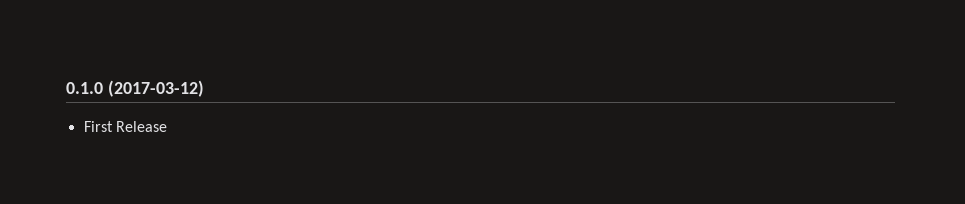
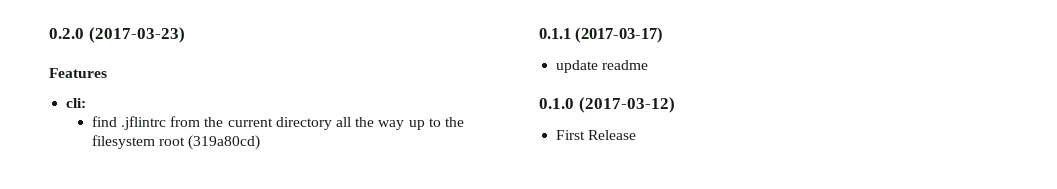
+ 0.2.0 (2017-03-23)
+ Features
+ cli:
+ find .jflintrc from the current directory all the way up to the filesystem root (319a80cd)
+ 0.1.1 (2017-03-17)
+ update readme

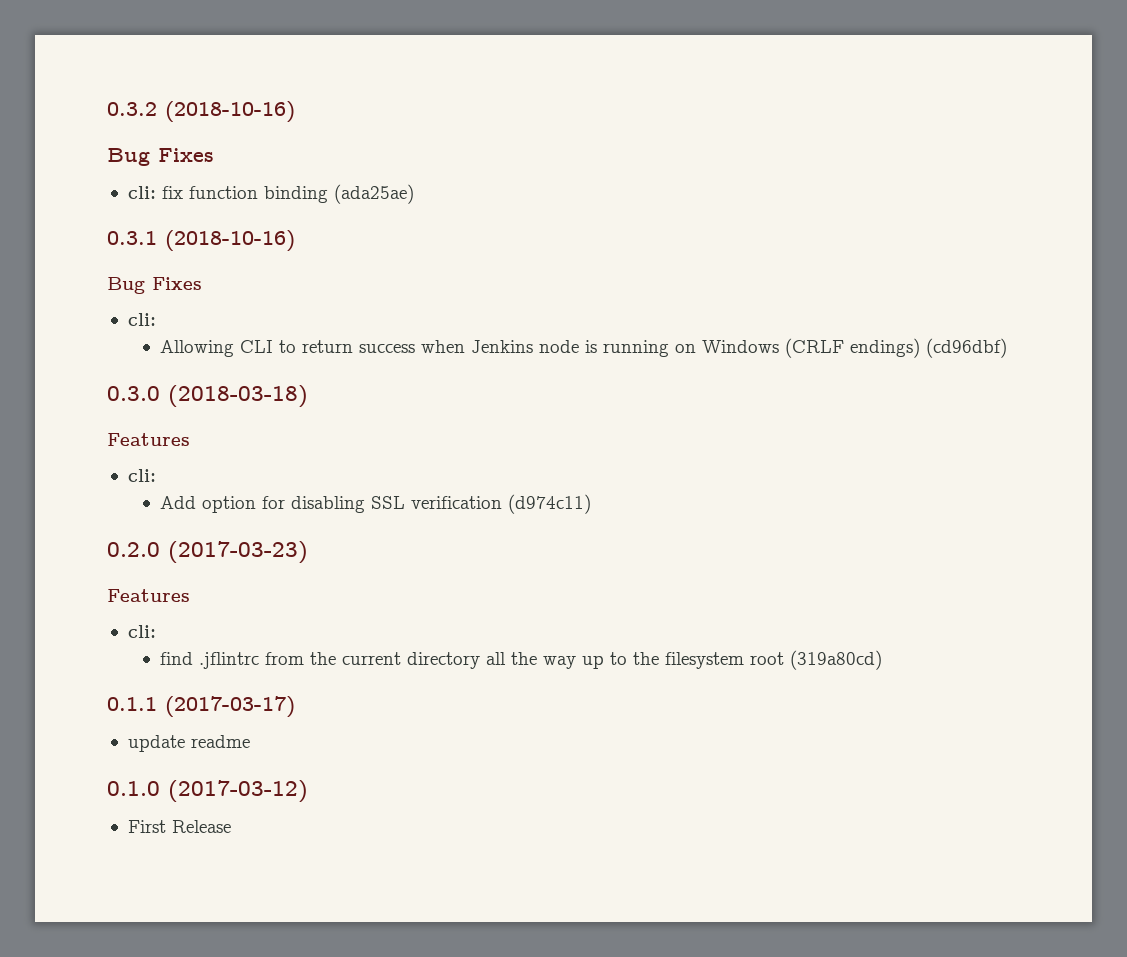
+ 0.3.2 (2018-10-16)
+ Bug Fixes
+ cli: fix function binding (ada25ae)
+ 0.3.1 (2018-10-16)
+ Bug Fixes
+ cli:
+ Allowing CLI to return success when Jenkins node is running on Windows (CRLF endings) (cd96dbf)
+ 0.3.0 (2018-03-18)
+ Features
+ cli:
+ Add option for disabling SSL verification (d974c11)

